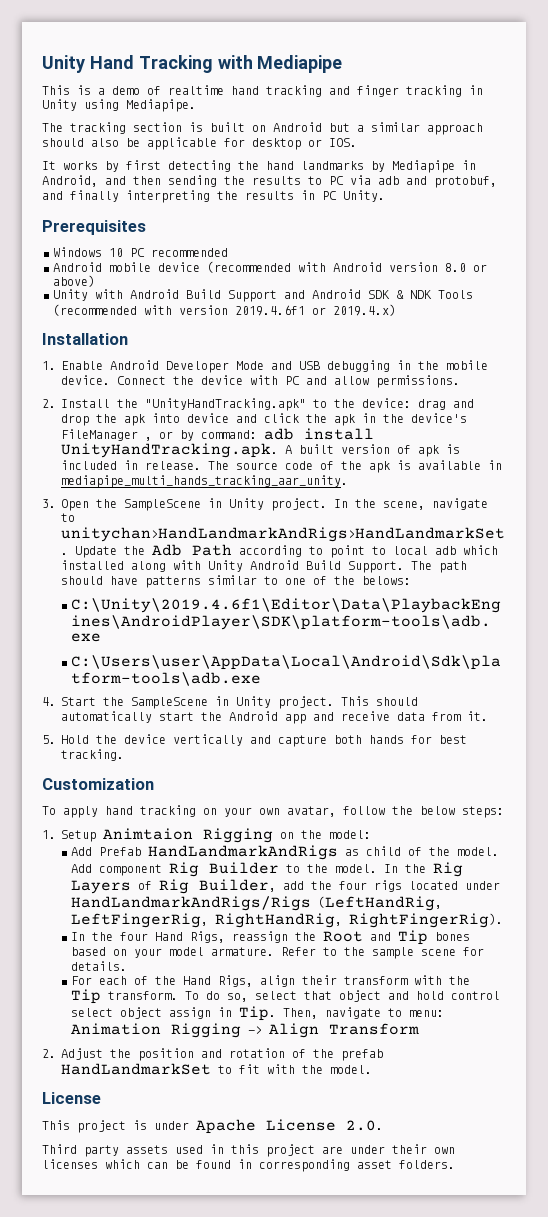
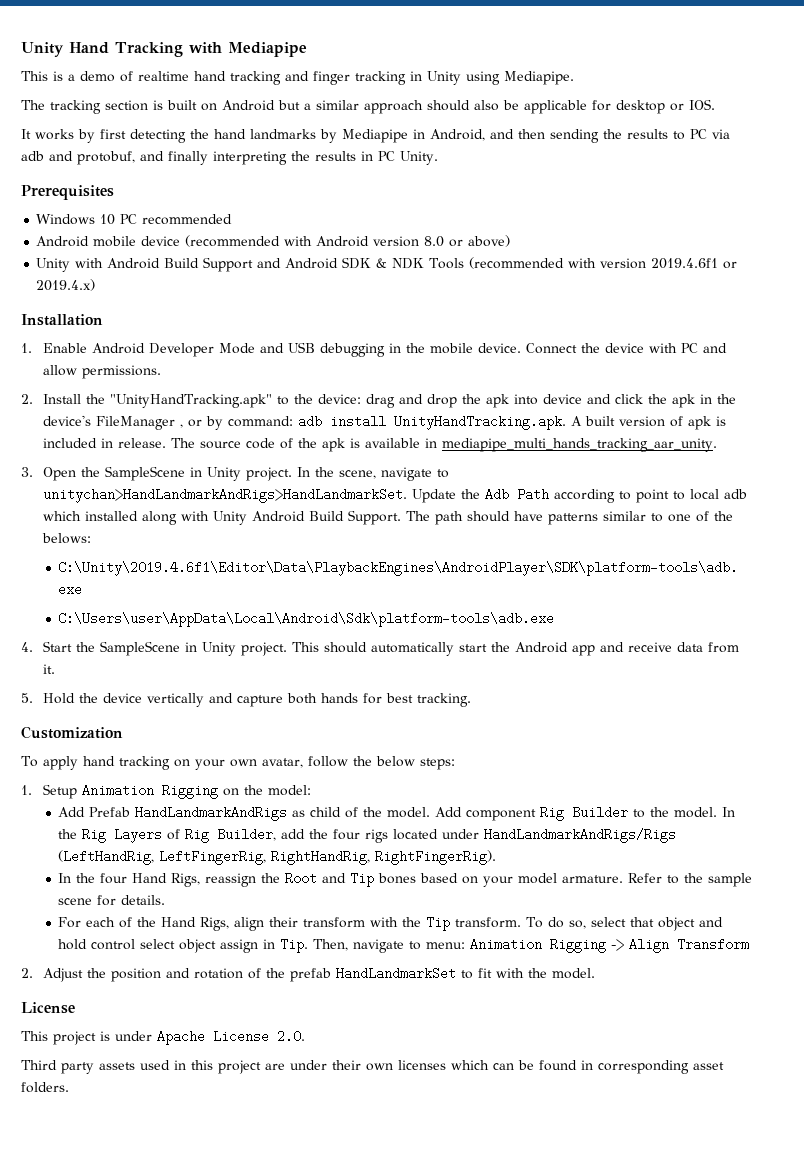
- 1. Setup Animtaion Rigging on the model:
+ 1. Setup Animation Rigging on the model:

